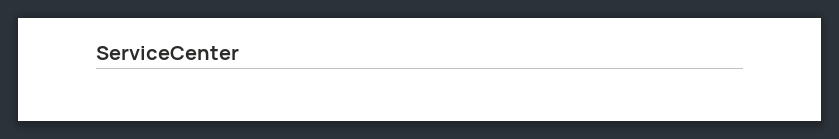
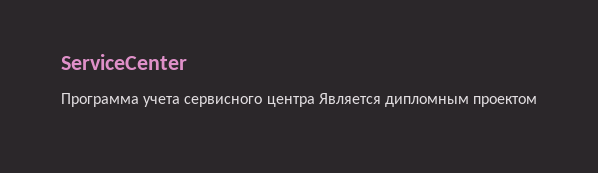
+ Программа учета сервисного центра Является дипломным проектом

